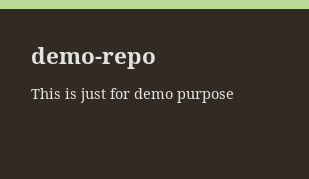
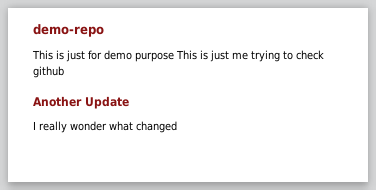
- This is just for demo purpose
+ This is just for demo purpose This is just me trying to check github
+ Another Update
+ I really wonder what changed

